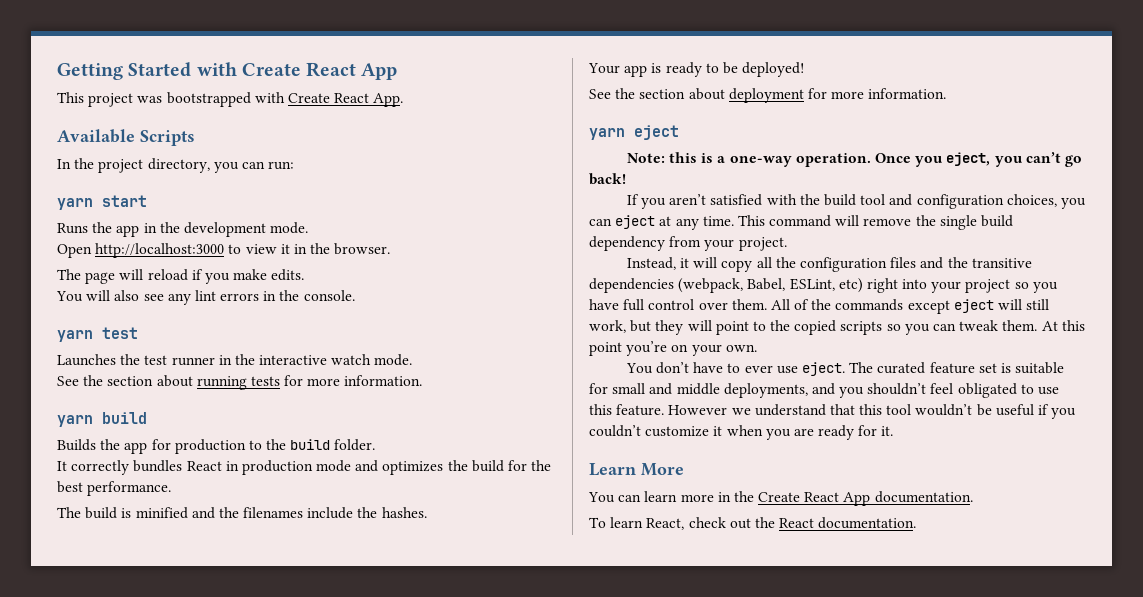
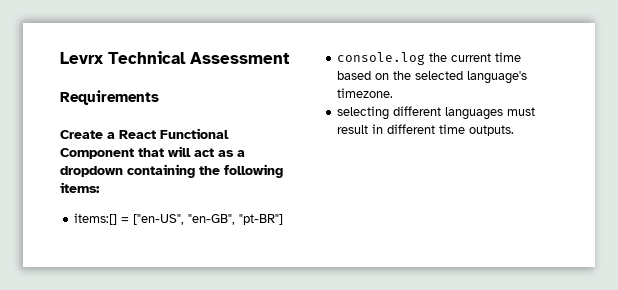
- Getting Started with Create React App
- This project was bootstrapped with Create React App.
- Available Scripts
- In the project directory, you can run:
- yarn start
- Runs the app in the development mode.
- Open http://localhost:3000 to view it in the browser.
- The page will reload if you make edits.
- You will also see any lint errors in the console.
- yarn test
- Launches the test runner in the interactive watch mode.
- See the section about running tests for more information.
- yarn build
- Builds the app for production to the build folder.
- It correctly bundles React in production mode and optimizes the build for the best performance.
- The build is minified and the filenames include the hashes.
- Your app is ready to be deployed!
- See the section about deployment for more information.
- yarn eject
- Note: this is a one-way operation. Once you eject, you can’t go back!
- If you aren’t satisfied with the build tool and configuration choices, you can eject at any time. This command will remove the single build dependency from your project.
- Instead, it will copy all the configuration files and the transitive dependencies (webpack, Babel, ESLint, etc) right into your project so you have full control over them. All of the commands except eject will still work, but they will point to the copied scripts so you can tweak them. At this point you’re on your own.
- You don’t have to ever use eject. The curated feature set is suitable for small and middle deployments, and you shouldn’t feel obligated to use this feature. However we understand that this tool wouldn’t be useful if you couldn’t customize it when you are ready for it.
- Learn More
- You can learn more in the Create React App documentation.
- To learn React, check out the React documentation.
+ Levrx Technical Assessment
+ Requirements
+ Create a React Functional Component that will act as a dropdown containing the following items:
+ items:[] = ["en-US", "en-GB", "pt-BR"]
+ console.log the current time based on the selected language's timezone.
+ selecting different languages must result in different time outputs.

